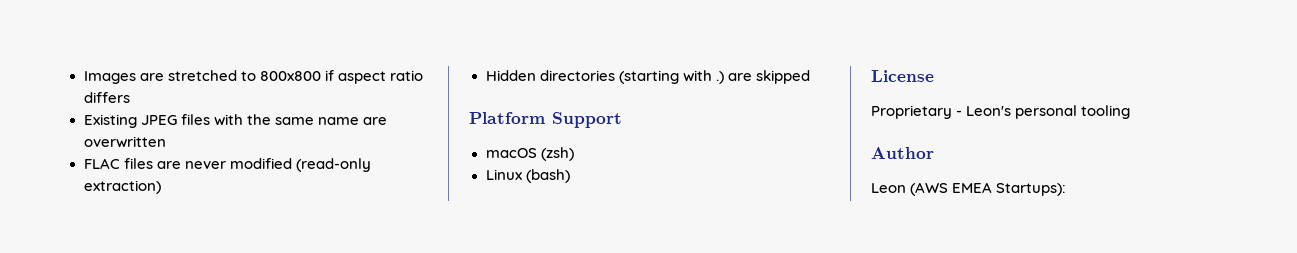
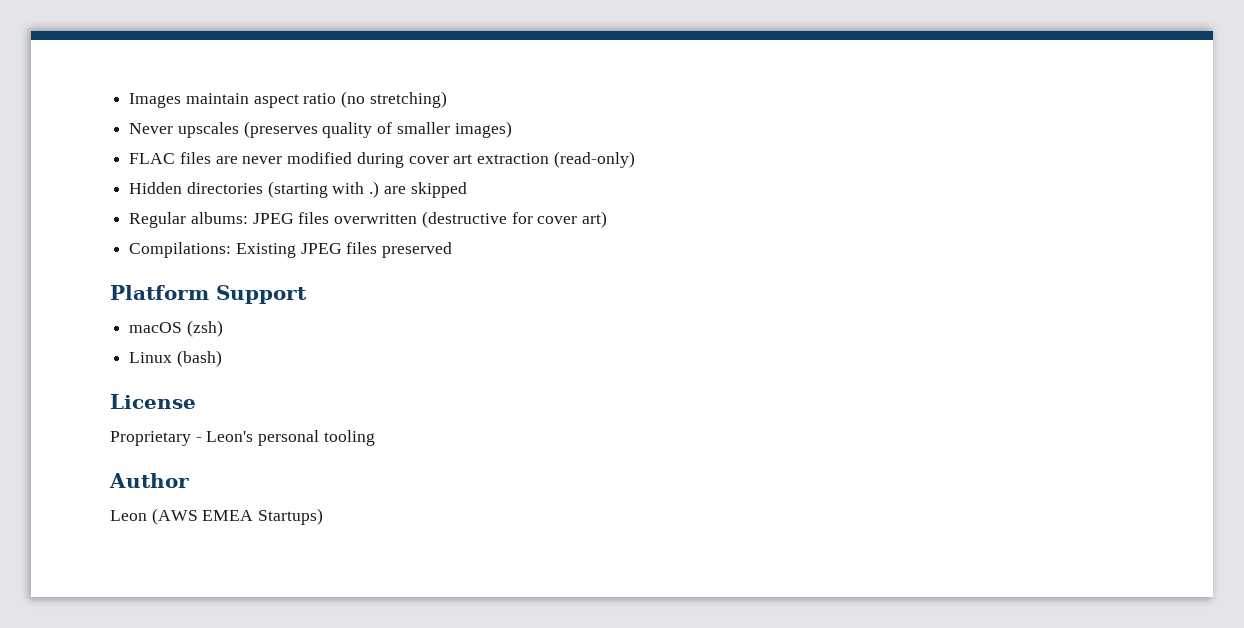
- Images are stretched to 800x800 if aspect ratio differs
- Existing JPEG files with the same name are overwritten
+ Images maintain aspect ratio (no stretching)
+ Never upscales (preserves quality of smaller images)
- FLAC files are never modified (read-only extraction)
+ FLAC files are never modified during cover art extraction (read-only)
+ Regular albums: JPEG files overwritten (destructive for cover art)
+ Compilations: Existing JPEG files preserved
- Leon (AWS EMEA Startups):
+ Leon (AWS EMEA Startups)

